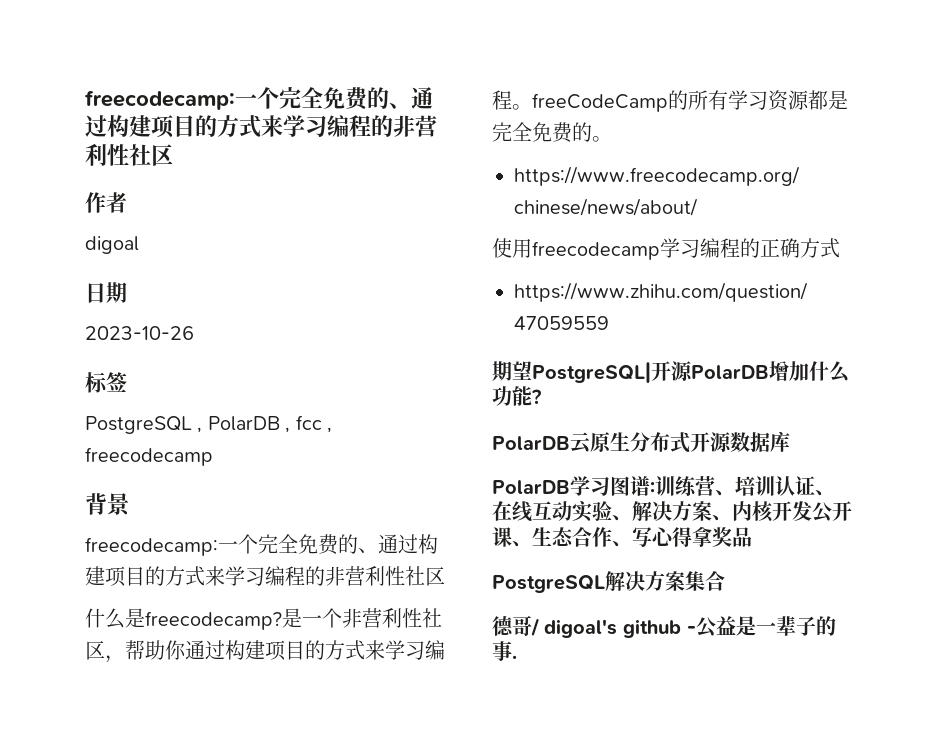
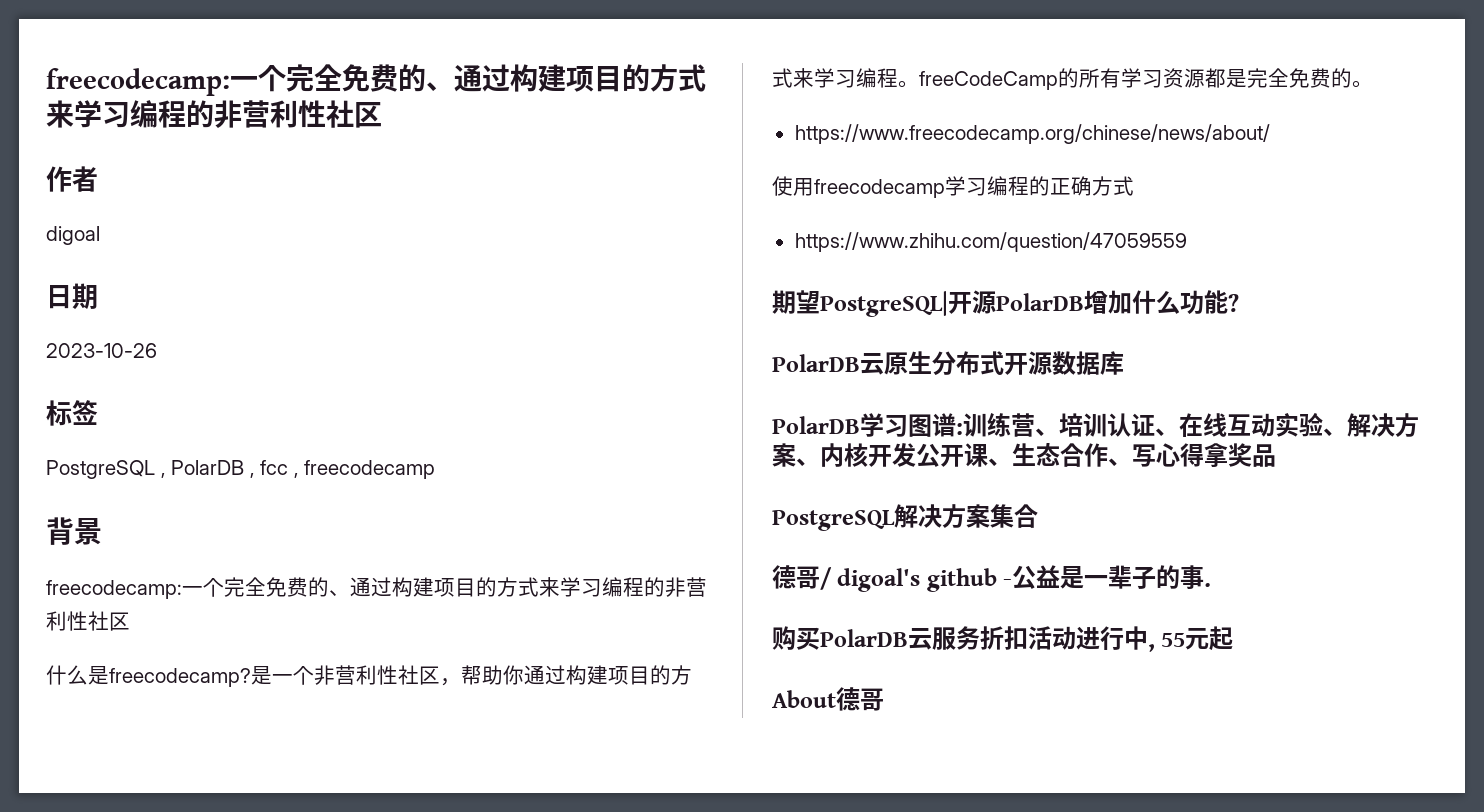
+ 购买PolarDB云服务折扣活动进行中, 55元起
+ About德哥

